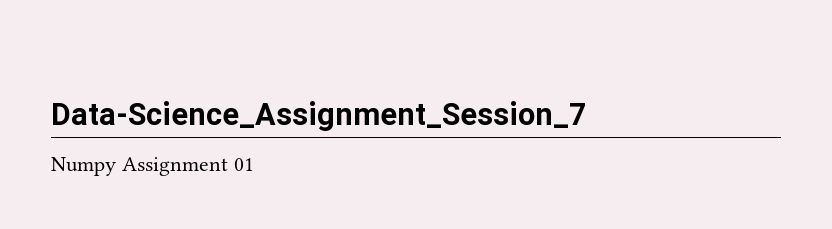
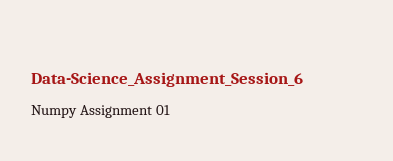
- Data-Science_Assignment_Session_7
+ Data-Science_Assignment_Session_6

